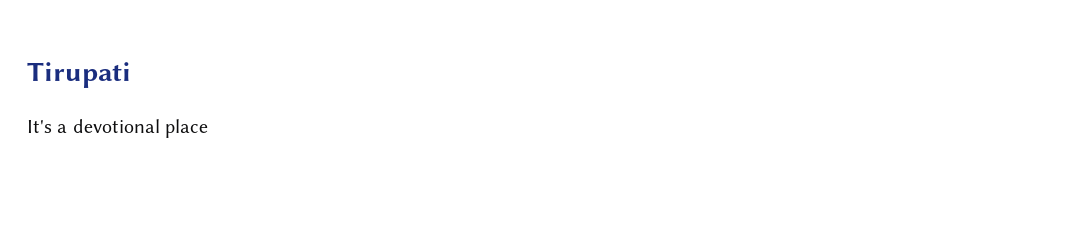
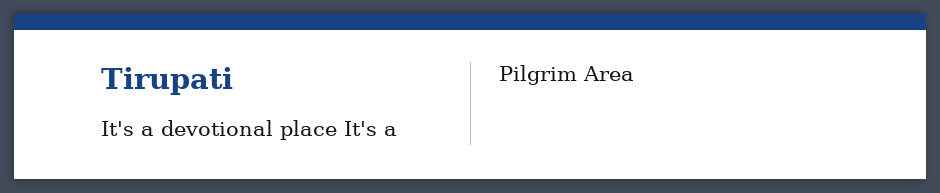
- It's a devotional place
+ It's a devotional place It's a Pilgrim Area

